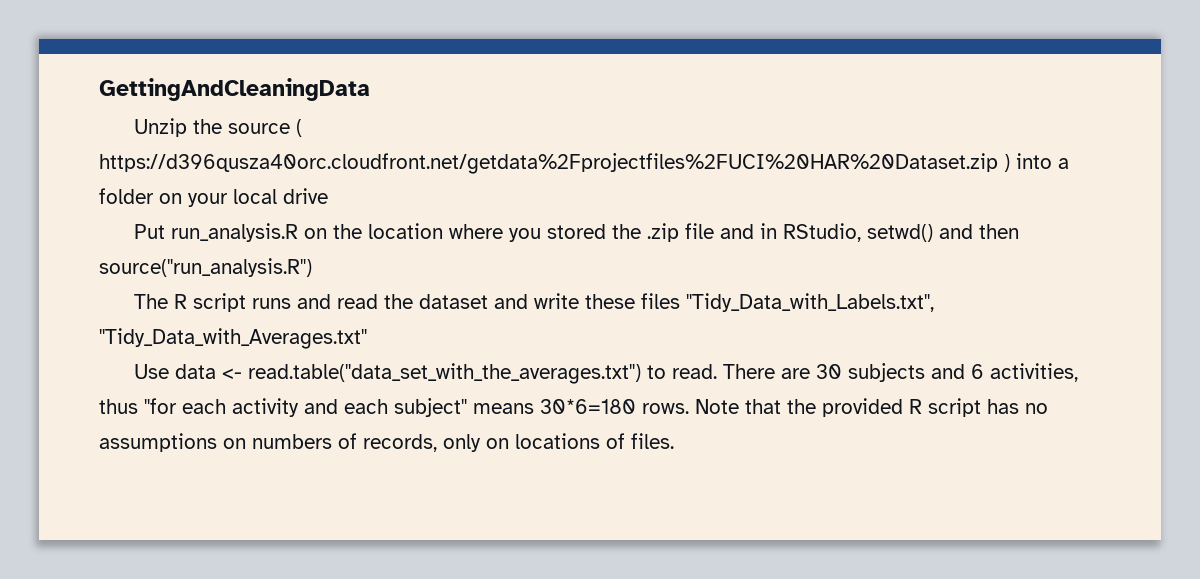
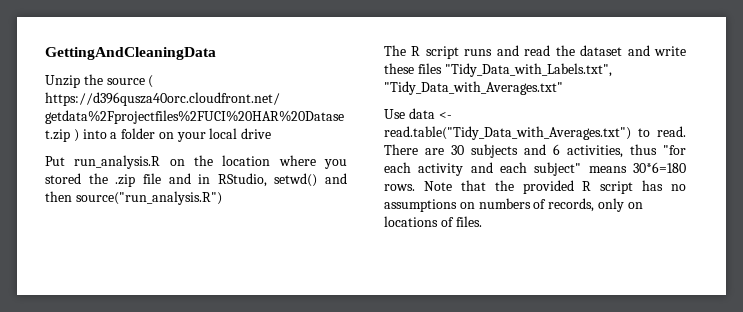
- Use data <- read.table("data_set_with_the_averages.txt") to read.
+ Use data <- read.table("Tidy_Data_with_Averages.txt") to read.

